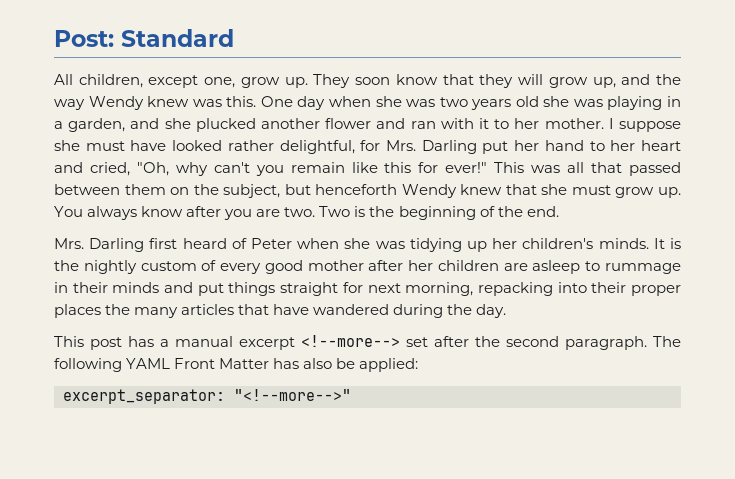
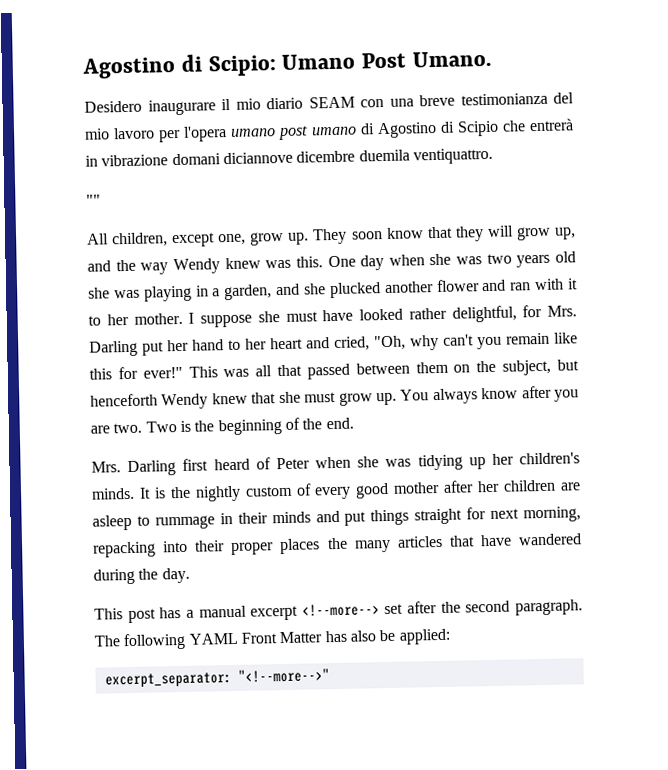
- Post: Standard
+ Agostino di Scipio: Umano Post Umano.
+ Desidero inaugurare il mio diario SEAM con una breve testimonianza del mio lavoro per l'opera umano post umano di Agostino di Scipio che entrerà in vibrazione domani diciannove dicembre duemila ventiquattro.
+ ""

